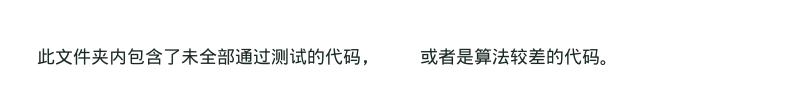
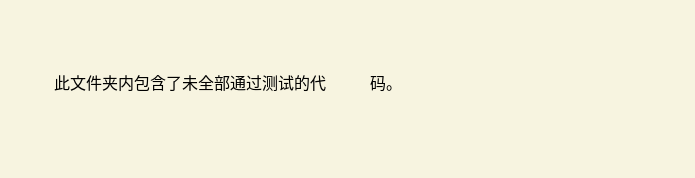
- 此文件夹内包含了未全部通过测试的代码，或者是算法较差的代码。
+ 此文件夹内包含了未全部通过测试的代码。

